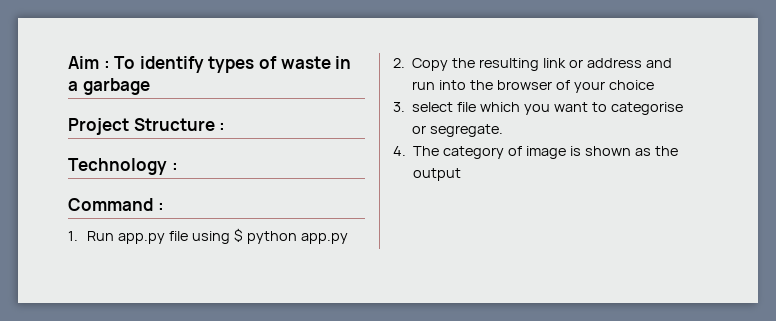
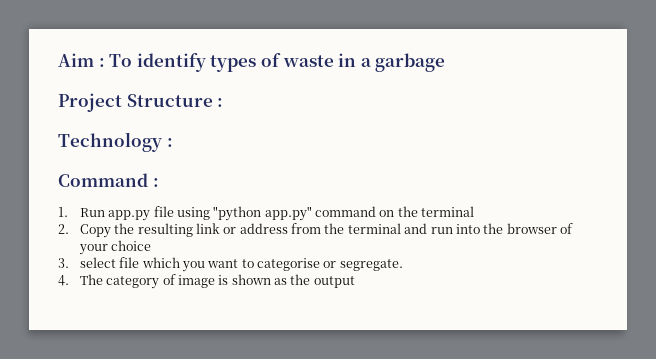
- 1. Run app.py file using $ python app.py
+ 1. Run app.py file using "python app.py" command on the terminal
- 2. Copy the resulting link or address and run into the browser of your choice
+ 2. Copy the resulting link or address from the terminal and run into the browser of your choice

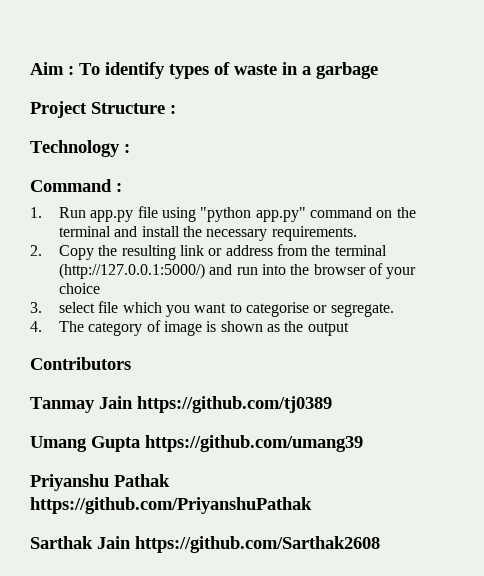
- 1. Run app.py file using "python app.py" command on the terminal
+ 1. Run app.py file using "python app.py" command on the terminal and install the necessary requirements.
- 2. Copy the resulting link or address from the terminal and run into the browser of your choice
+ 2. Copy the resulting link or address from the terminal (http://127.0.0.1:5000/) and run into the browser of your choice
+ Contributors
+ Tanmay Jain https://github.com/tj0389
+ Umang Gupta https://github.com/umang39
+ Priyanshu Pathak https://github.com/PriyanshuPathak
+ Sarthak Jain https://github.com/Sarthak2608

